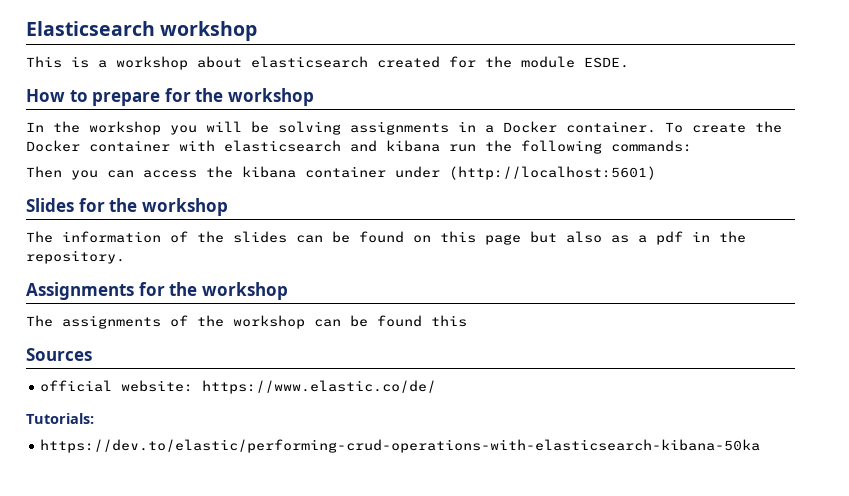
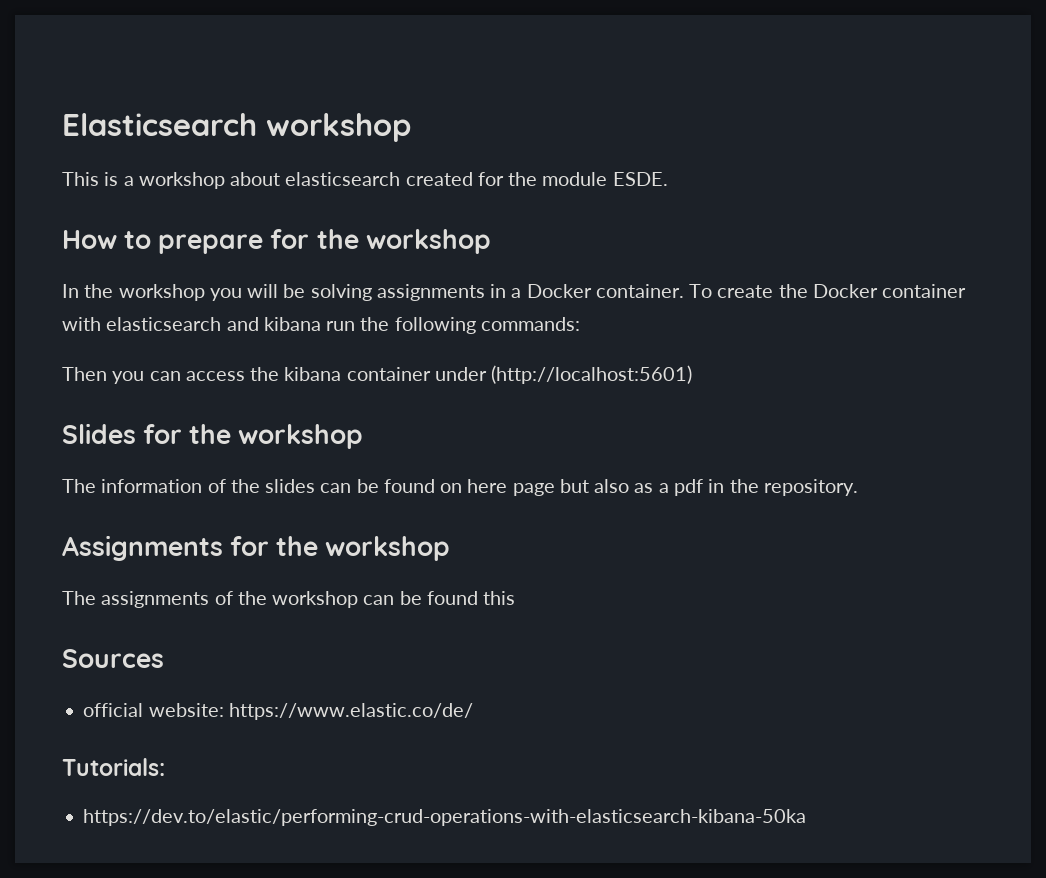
- The information of the slides can be found on this page but also as a pdf in the repository.
+ The information of the slides can be found on here page but also as a pdf in the repository.

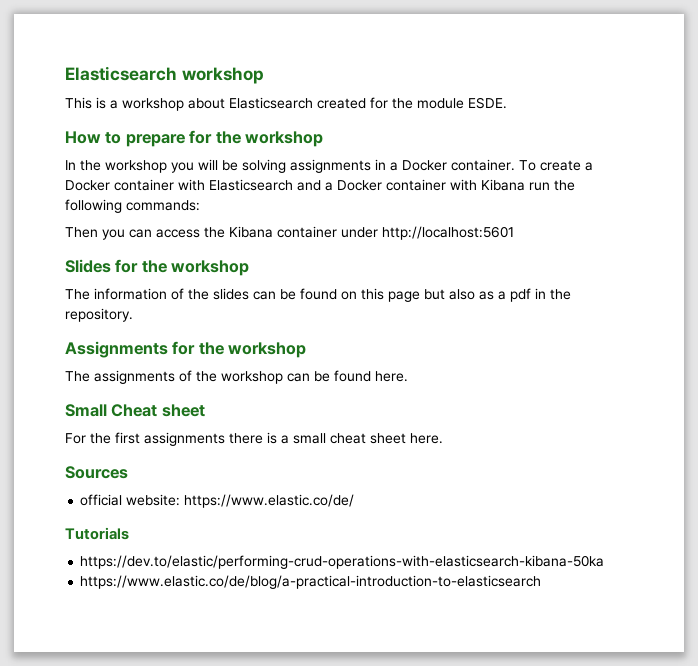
- This is a workshop about elasticsearch created for the module ESDE.
+ This is a workshop about Elasticsearch created for the module ESDE.
- To create the Docker container with elasticsearch and kibana run the following commands:
+ To create a Docker container with Elasticsearch and a Docker container with Kibana run the following commands:
- Then you can access the kibana container under (http://localhost:5601)
+ Then you can access the Kibana container under http://localhost:5601
- The information of the slides can be found on here page but also as a pdf in the repository.
+ The information of the slides can be found on this page but also as a pdf in the repository.
- The assignments of the workshop can be found this
+ The assignments of the workshop can be found here.
+ Small Cheat sheet
+ For the first assignments there is a small cheat sheet here.
- Tutorials:
+ Tutorials
+ https://www.elastic.co/de/blog/a-practical-introduction-to-elasticsearch

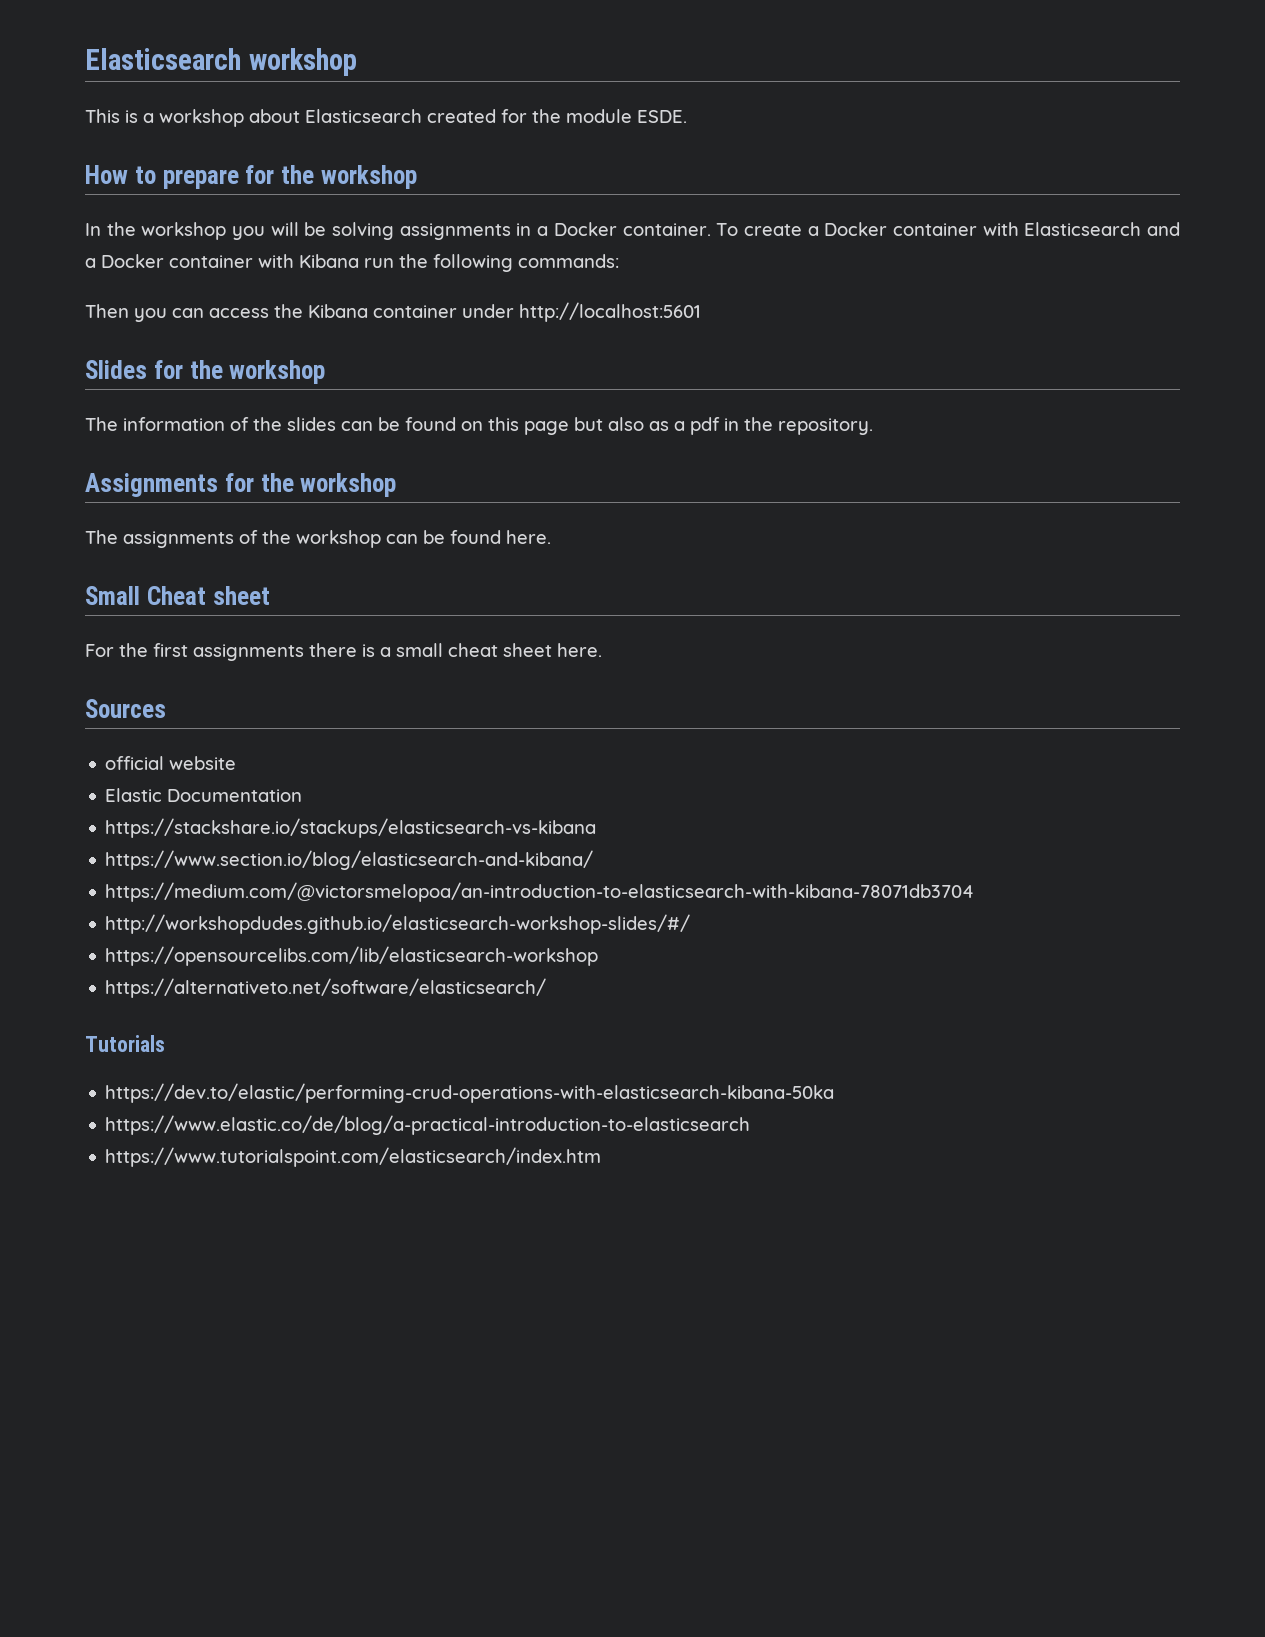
- official website: https://www.elastic.co/de/
+ official website
+ Elastic Documentation
+ https://stackshare.io/stackups/elasticsearch-vs-kibana
+ https://www.section.io/blog/elasticsearch-and-kibana/
+ https://medium.com/@victorsmelopoa/an-introduction-to-elasticsearch-with-kibana-78071db3704
+ http://workshopdudes.github.io/elasticsearch-workshop-slides/#/
+ https://opensourcelibs.com/lib/elasticsearch-workshop
+ https://alternativeto.net/software/elasticsearch/
+ https://www.tutorialspoint.com/elasticsearch/index.htm

